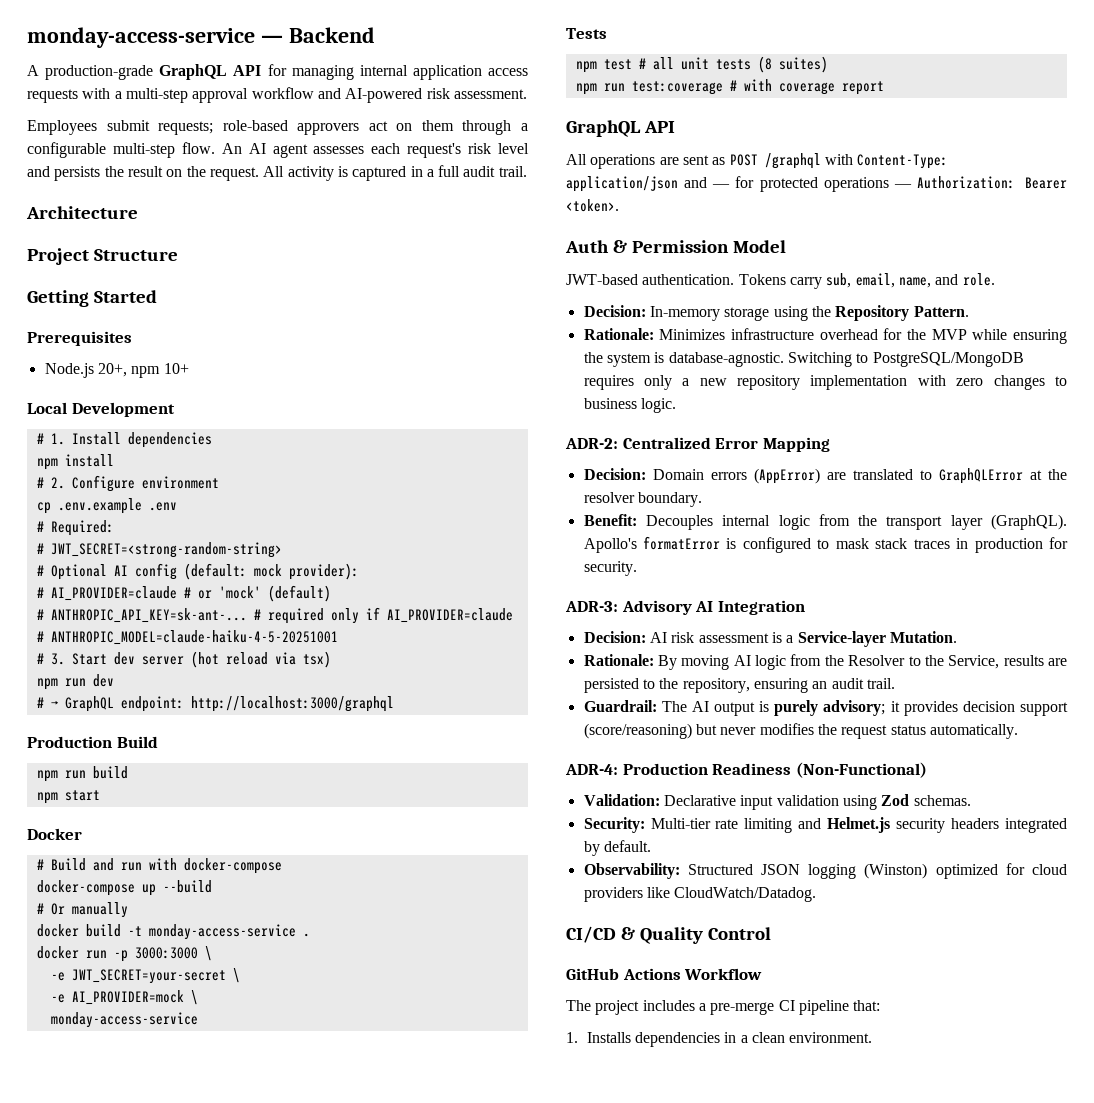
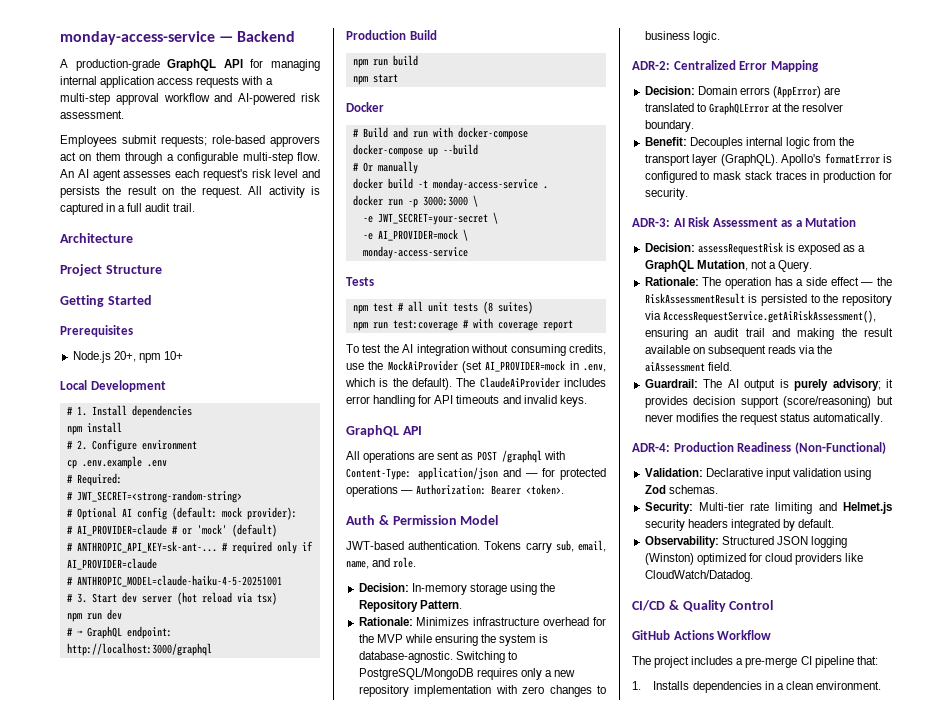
+ To test the AI integration without consuming credits, use the MockAiProvider (set AI_PROVIDER=mock in .env, which is the default). The ClaudeAiProvider includes error handling for API timeouts and invalid keys.
- ADR-3: Advisory AI Integration
- Decision: AI risk assessment is a Service-layer Mutation.
- Rationale: By moving AI logic from the Resolver to the Service, results are persisted to the repository, ensuring an audit trail.
+ ADR-3: AI Risk Assessment as a Mutation
+ Decision: assessRequestRisk is exposed as a GraphQL Mutation, not a Query.
+ Rationale: The operation has a side effect — the RiskAssessmentResult is persisted to the repository via AccessRequestService.getAiRiskAssessment(), ensuring an audit trail and making the result available on subsequent reads via the aiAssessment field.

